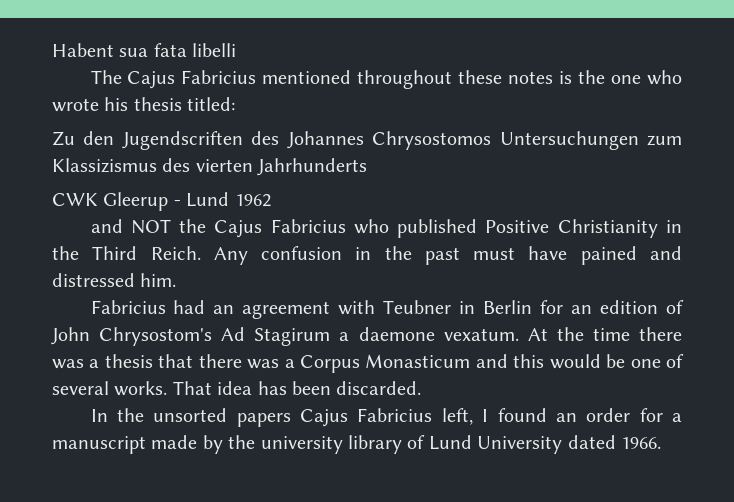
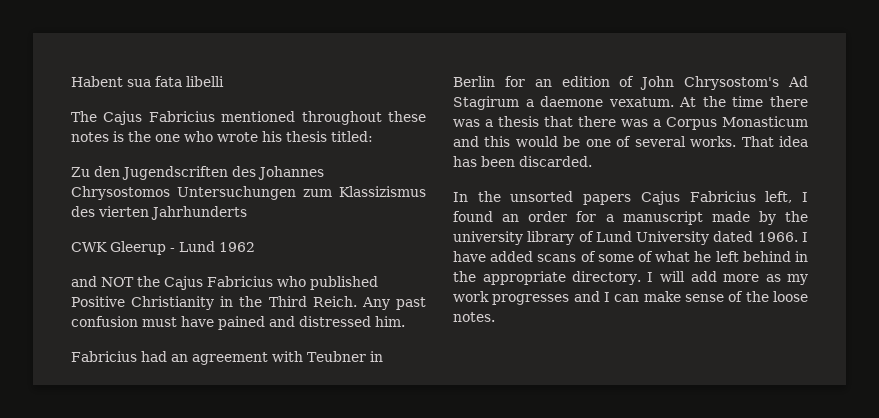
- Any confusion in the past must have pained and distressed him.
+ Any past confusion must have pained and distressed him.
+ I have added scans of some of what he left behind in the appropriate directory. I will add more as my work progresses and I can make sense of the loose notes.

